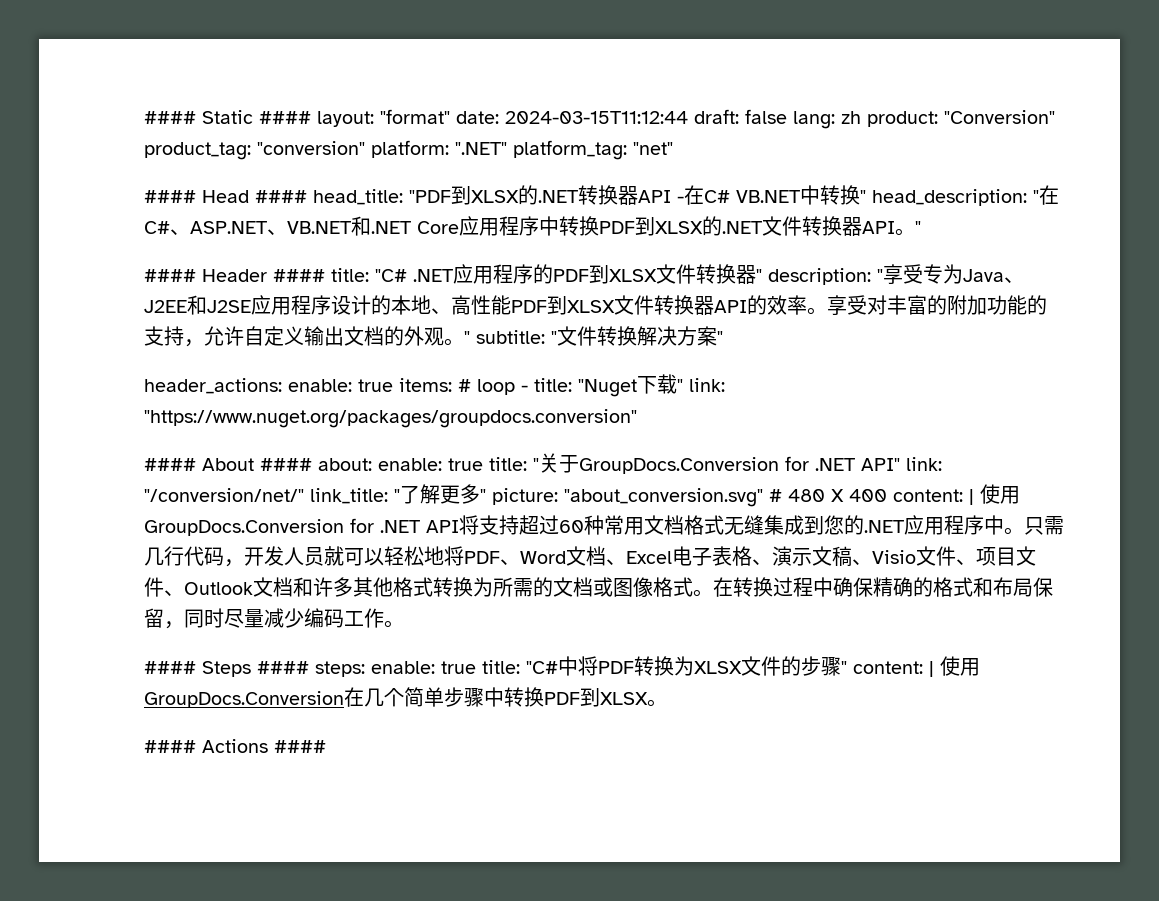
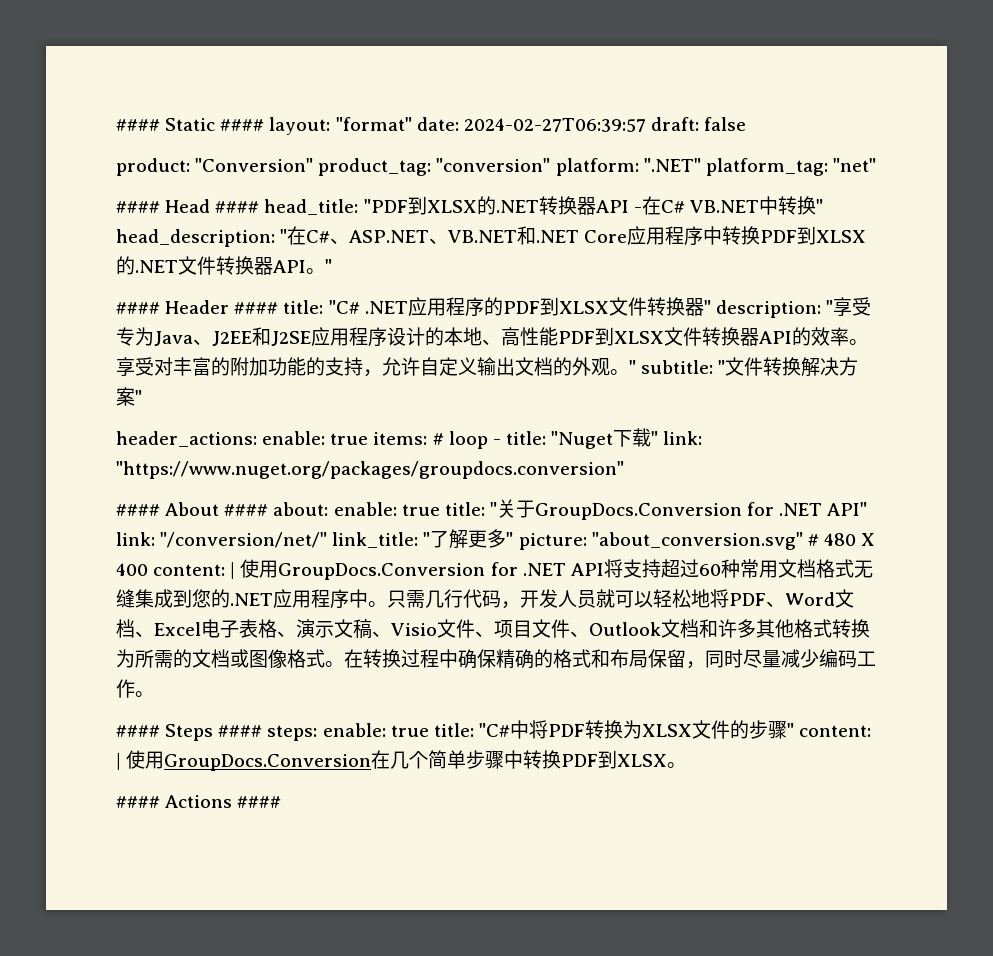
- #### Static #### layout: "format" date: 2024-03-15T11:12:44 draft: false lang: zh product: "Conversion" product_tag: "conversion" platform: ".NET" platform_tag: "net"
+ #### Static #### layout: "format" date: 2024-02-27T06:39:57 draft: false
+ product: "Conversion" product_tag: "conversion" platform: ".NET" platform_tag: "net"

